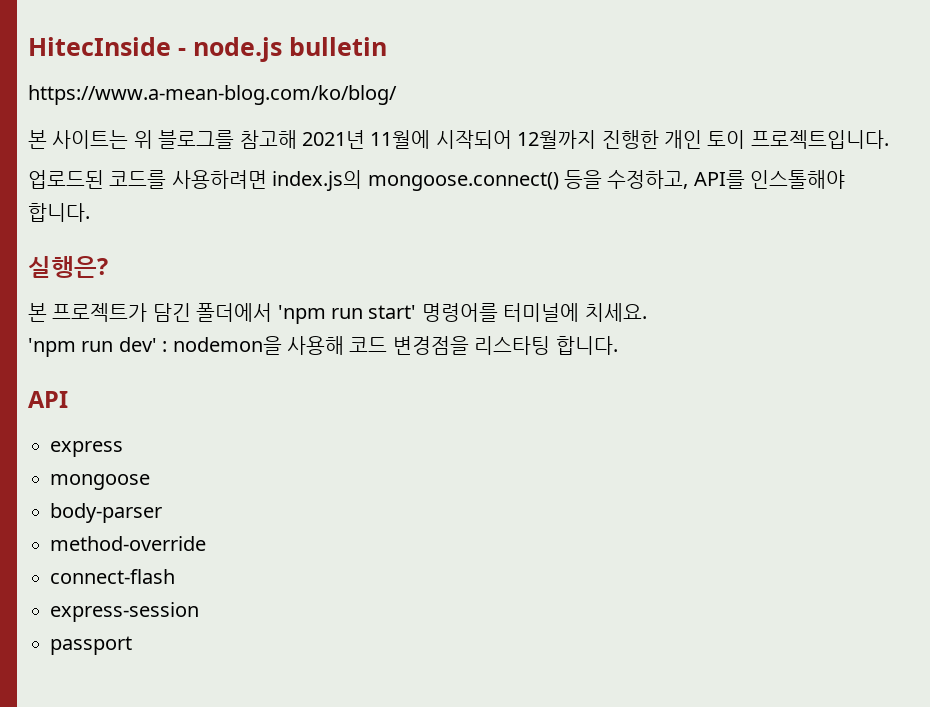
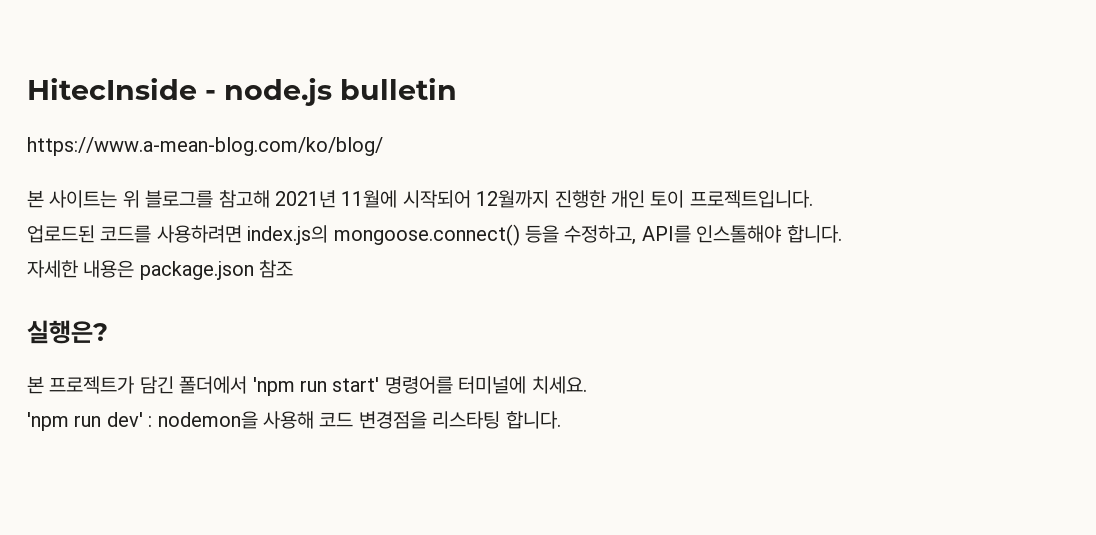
+ 자세한 내용은 package.json 참조
- API
- express
- mongoose
- body-parser
- method-override
- connect-flash
- express-session
- passport

